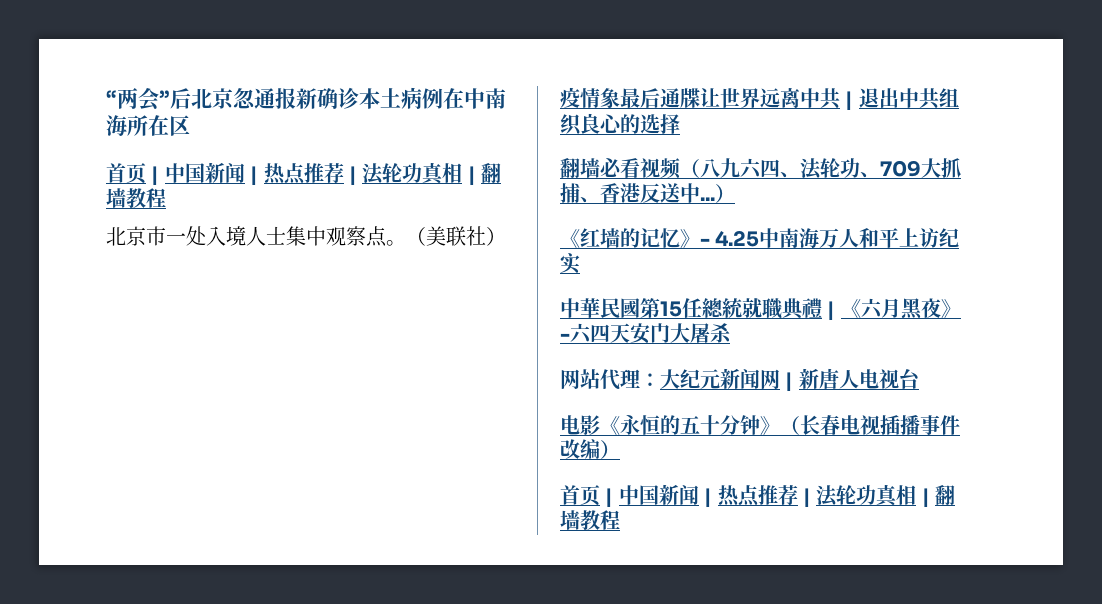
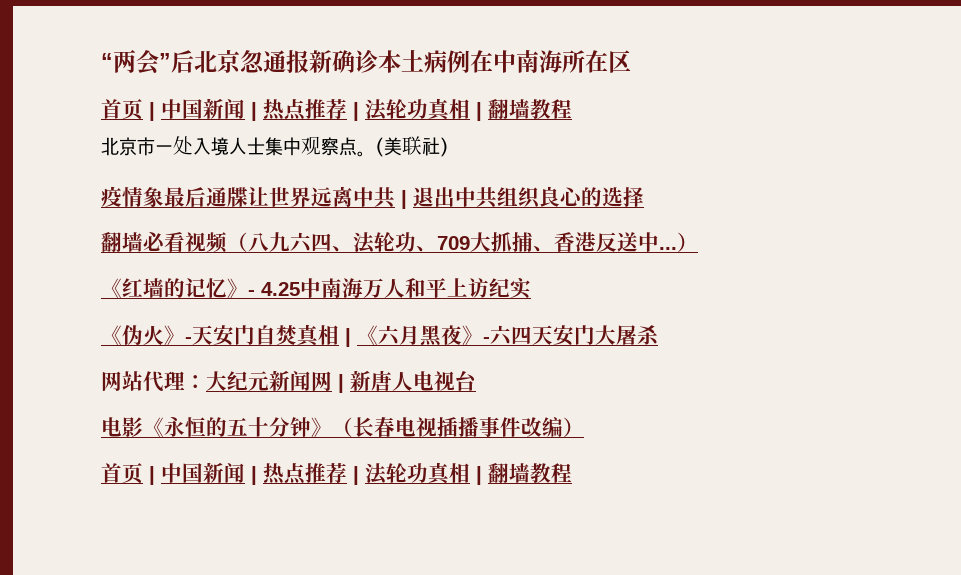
- 中華民國第15任總統就職典禮 | 《六月黑夜》-六四天安门大屠杀
+ 《伪火》-天安门自焚真相 | 《六月黑夜》-六四天安门大屠杀

